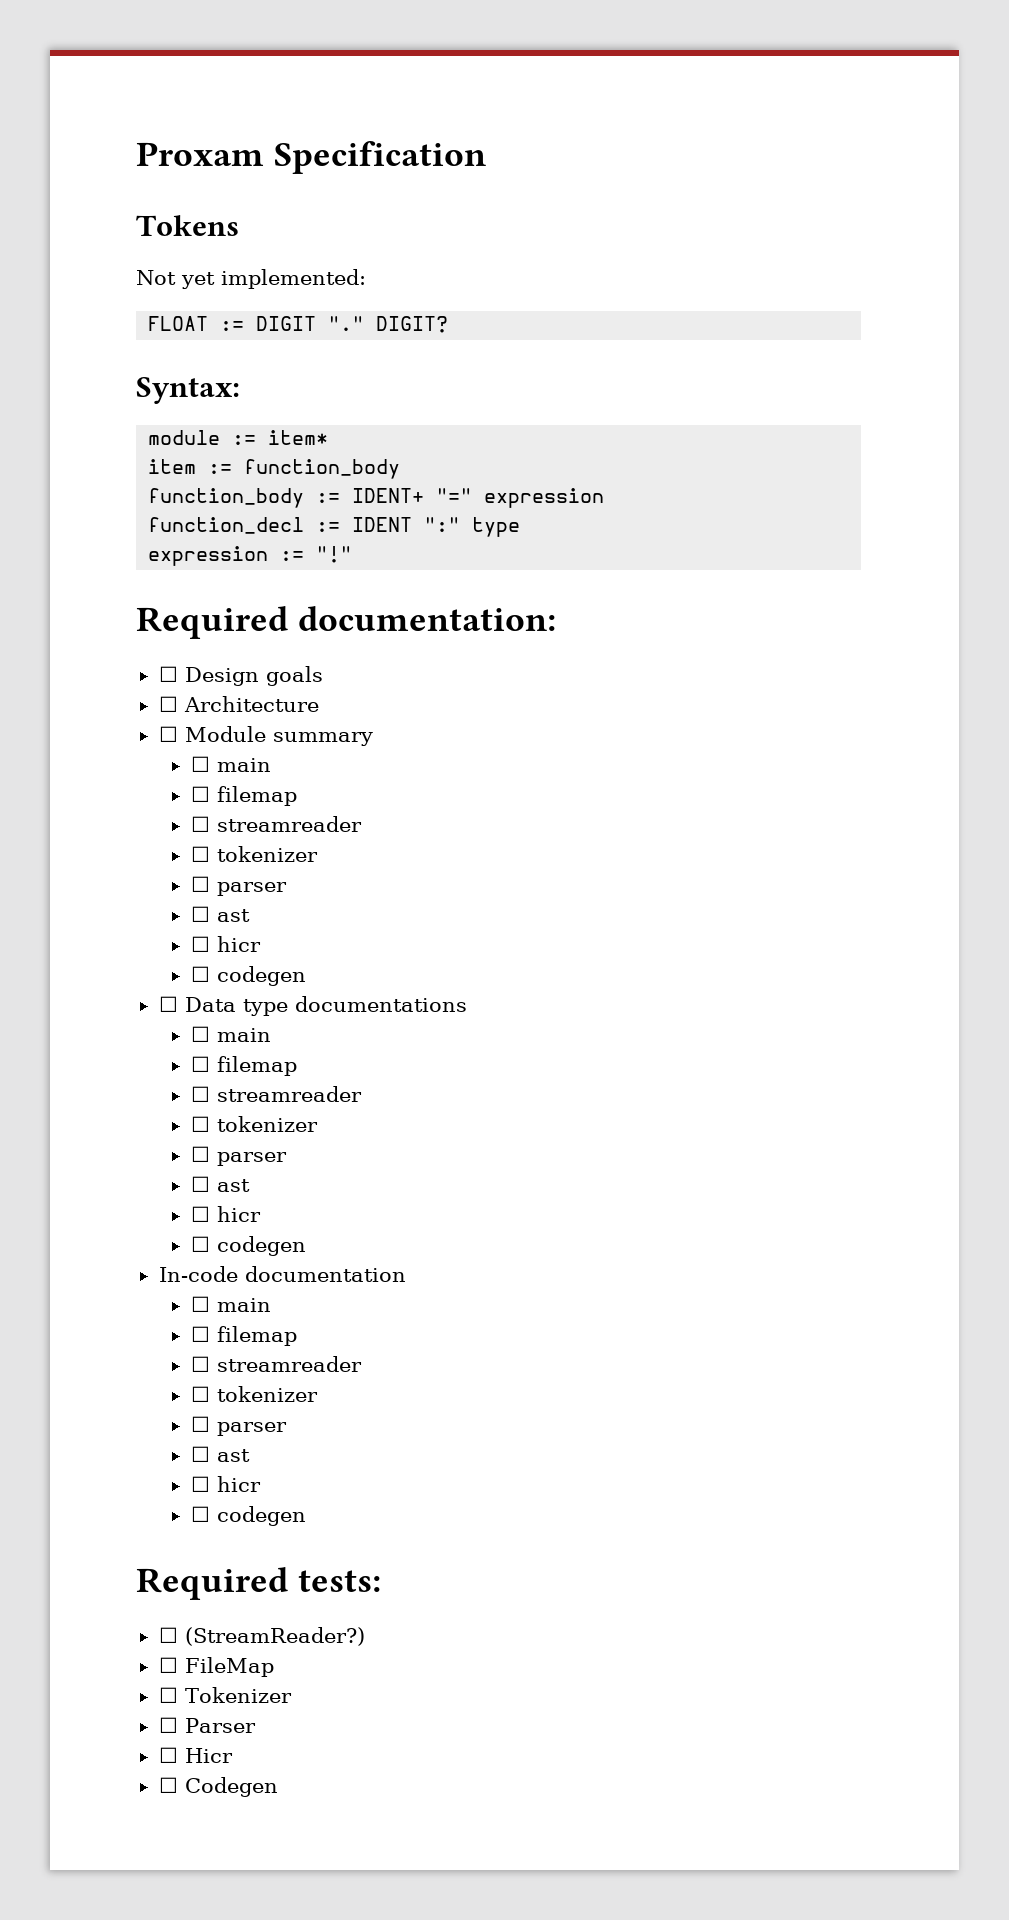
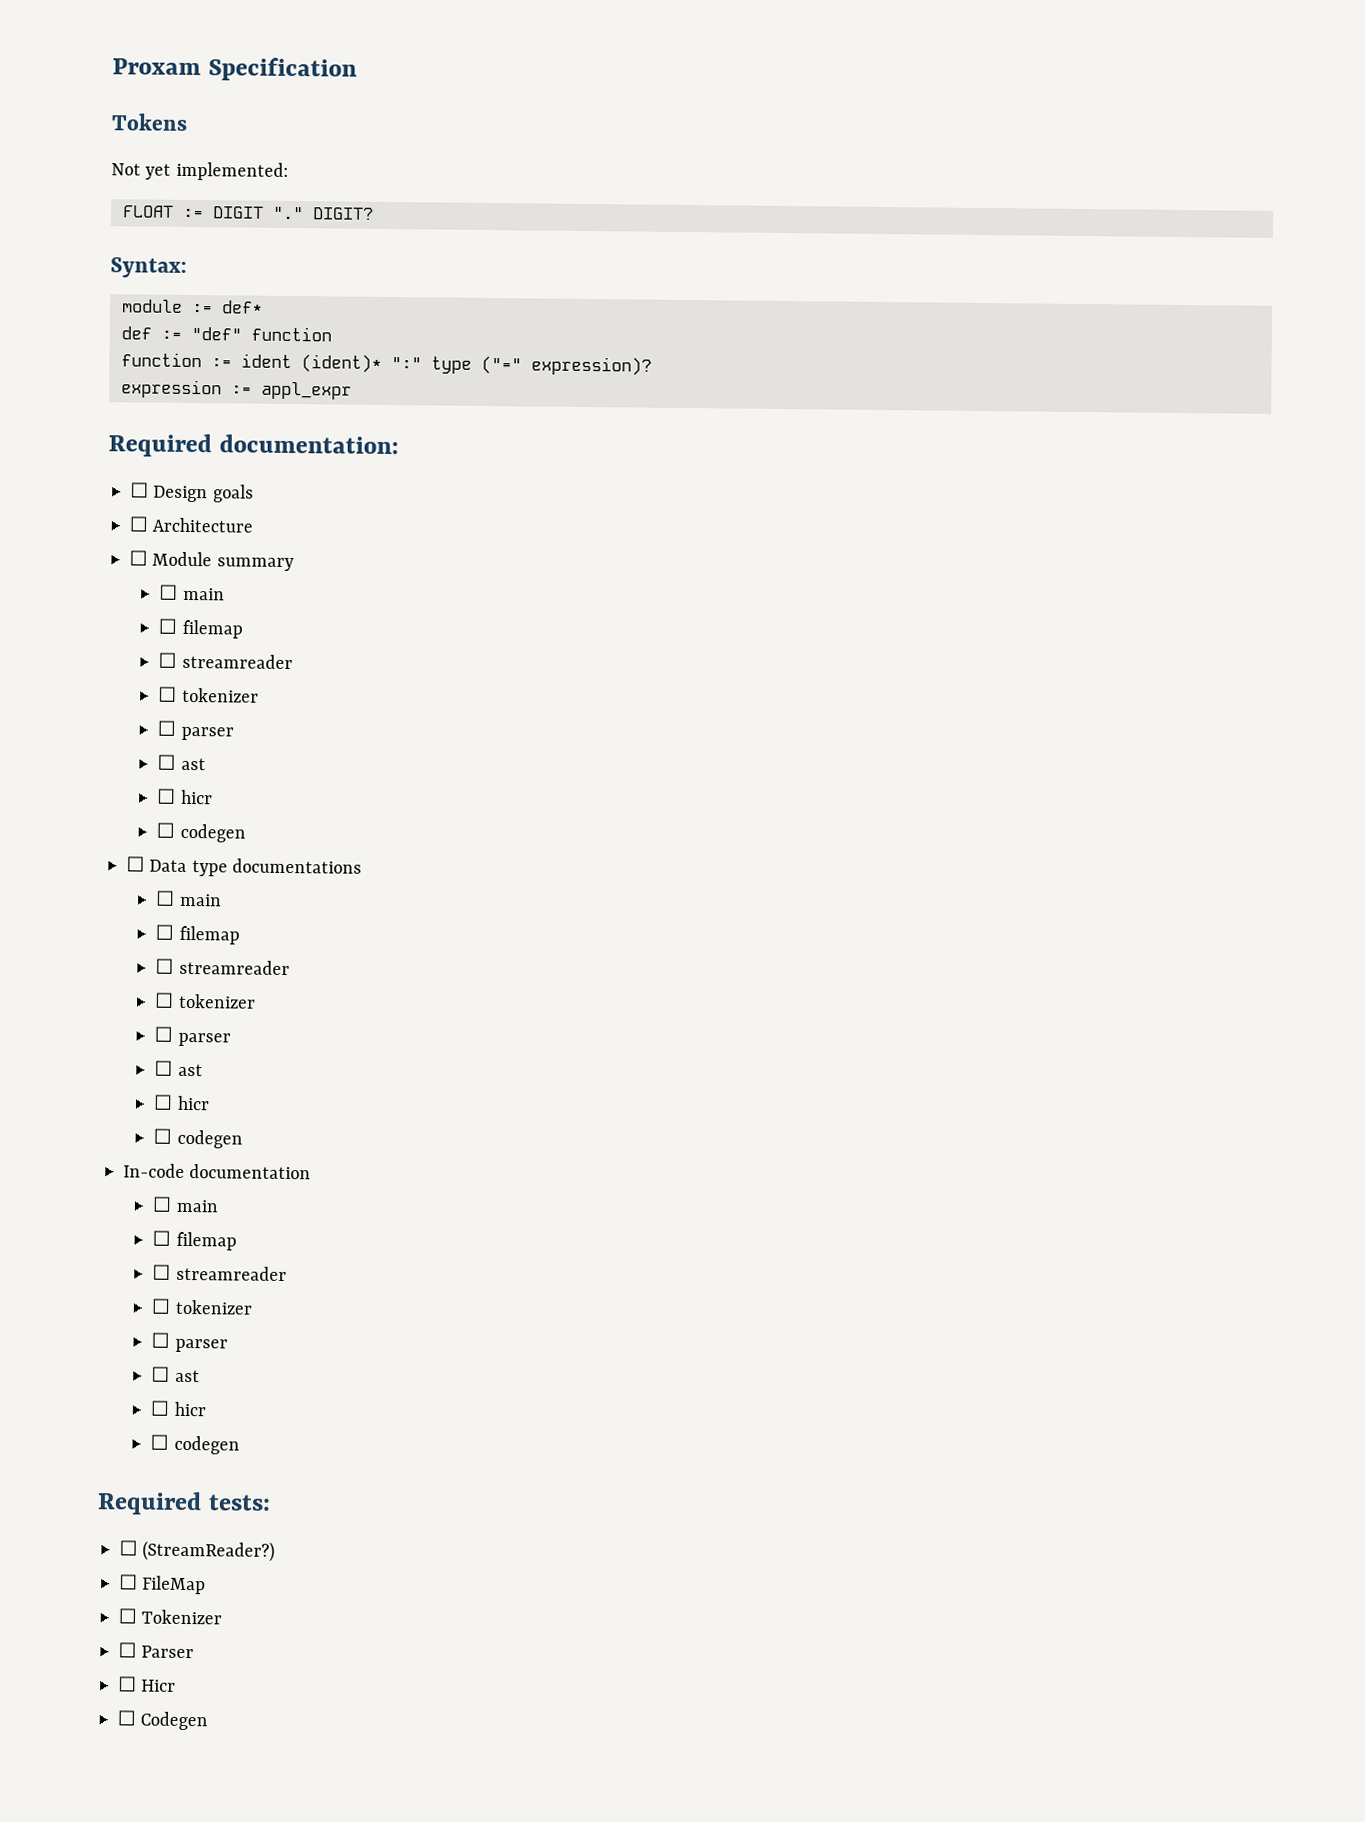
- module := item*
- item := function_body
- function_body := IDENT+ "=" expression
- function_decl := IDENT ":" type
+ module := def*
+ def := "def" function
+ function := ident (ident)* ":" type ("=" expression)?
- expression := "!"
+ expression := appl_expr

